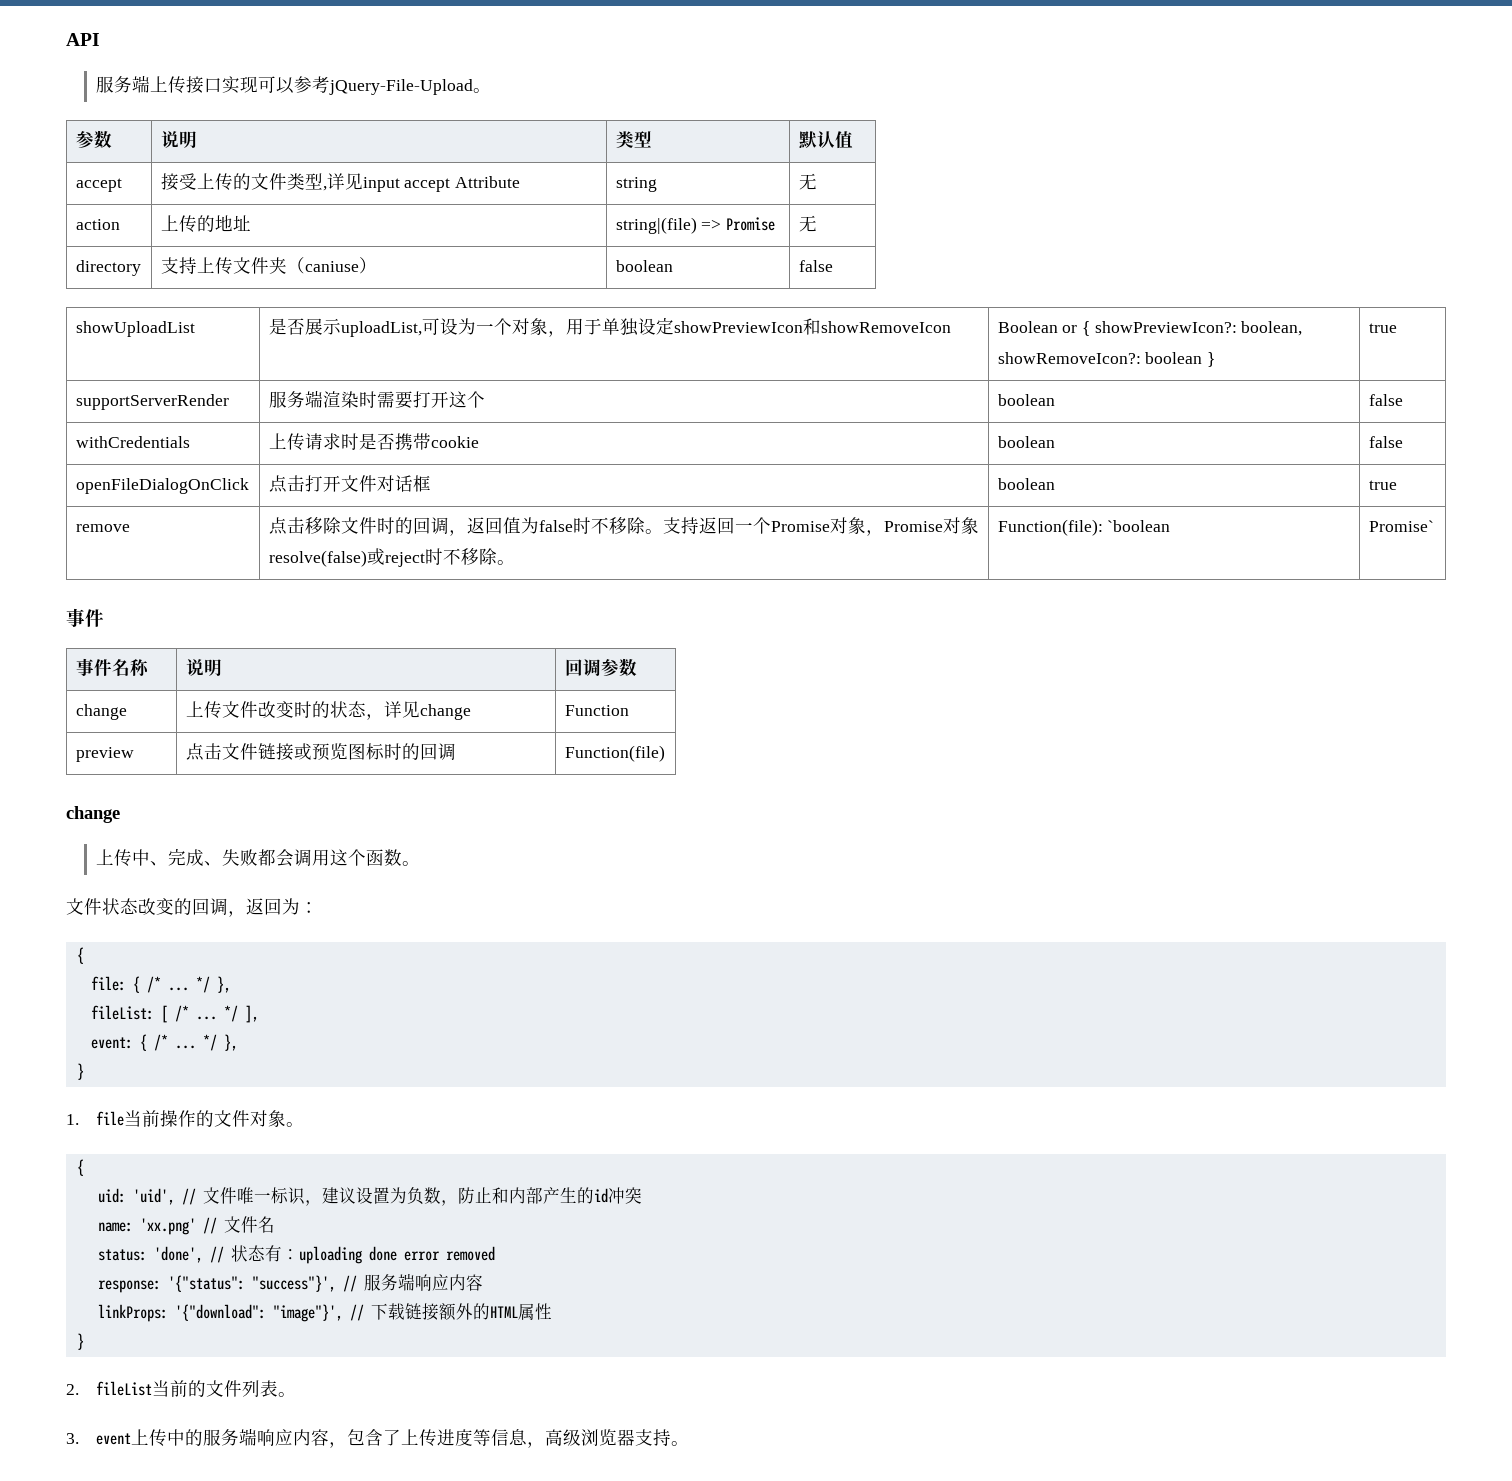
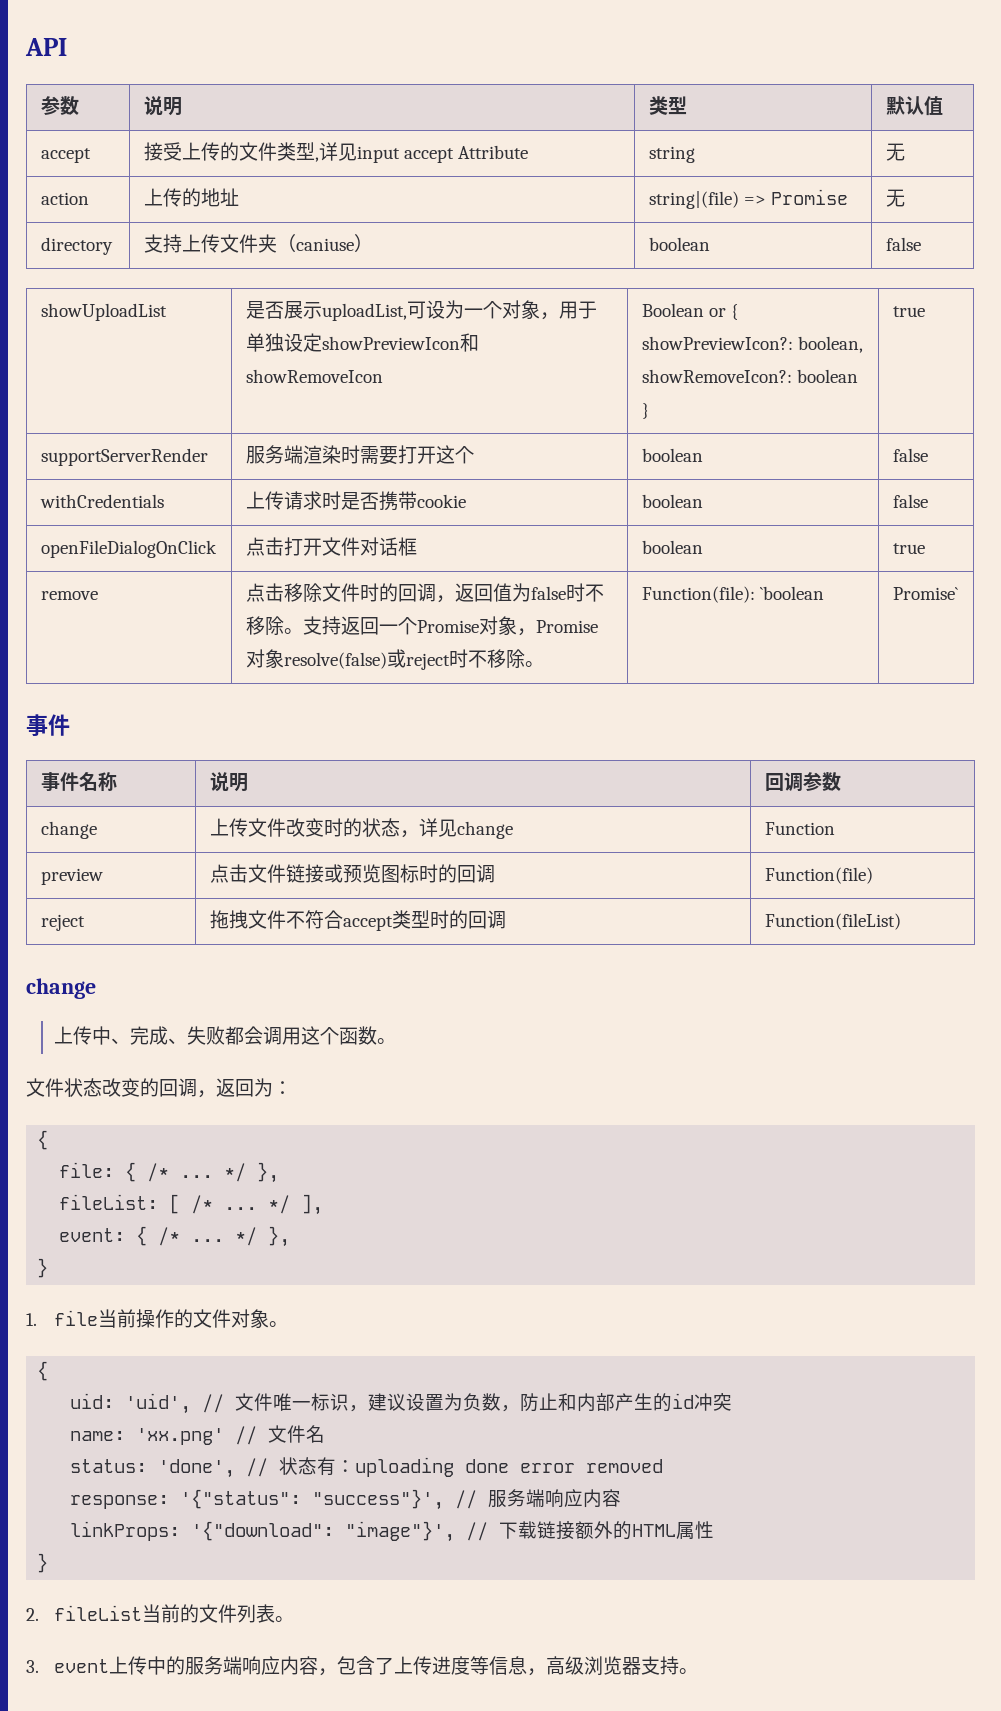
- 服务端上传接口实现可以参考jQuery-File-Upload。
+ reject | 拖拽文件不符合accept类型时的回调 | Function(fileList)

